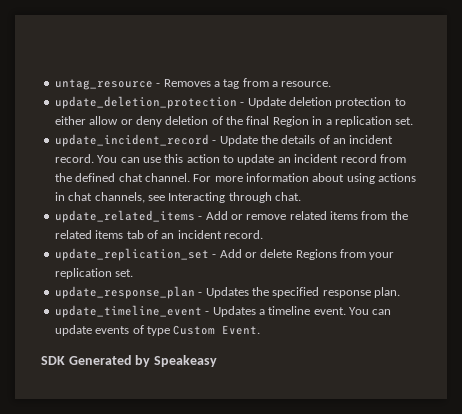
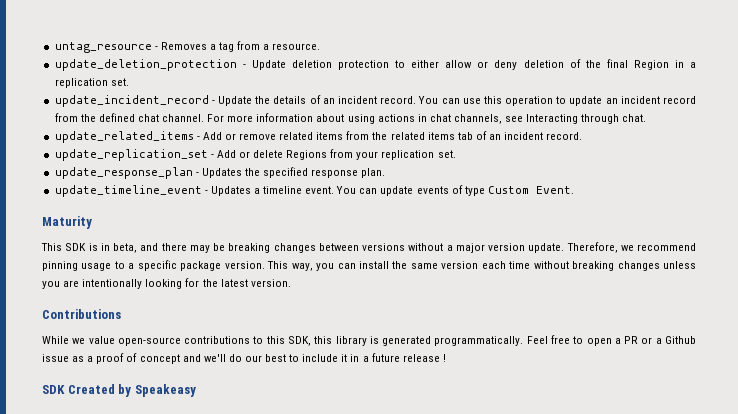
- You can use this action to update an incident record from the defined chat channel.
+ You can use this operation to update an incident record from the defined chat channel.
- SDK Generated by Speakeasy
+ Maturity
+ This SDK is in beta, and there may be breaking changes between versions without a major version update. Therefore, we recommend pinning usage to a specific package version. This way, you can install the same version each time without breaking changes unless you are intentionally looking for the latest version.
+ Contributions
+ While we value open-source contributions to this SDK, this library is generated programmatically. Feel free to open a PR or a Github issue as a proof of concept and we'll do our best to include it in a future release !
+ SDK Created by Speakeasy

